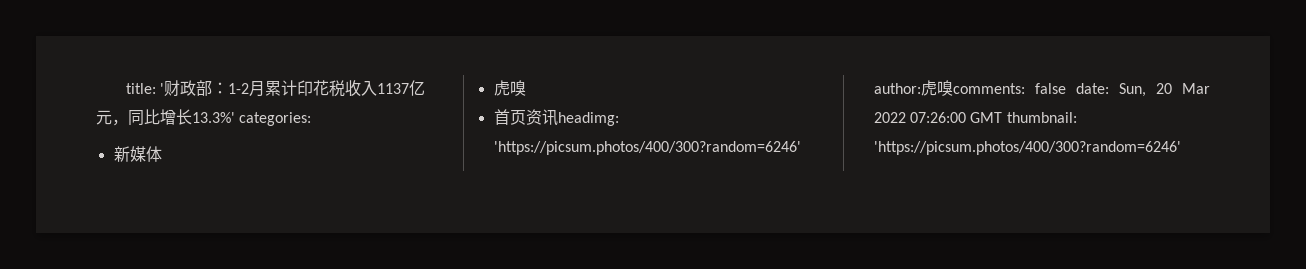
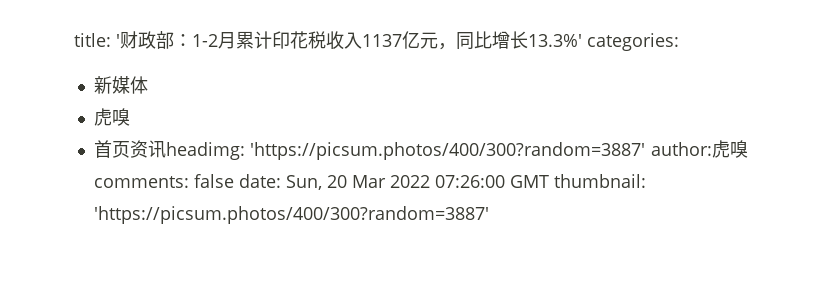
- 首页资讯headimg: 'https://picsum.photos/400/300?random=6246' author:虎嗅comments: false date: Sun, 20 Mar 2022 07:26:00 GMT thumbnail: 'https://picsum.photos/400/300?random=6246'
+ 首页资讯headimg: 'https://picsum.photos/400/300?random=3887' author:虎嗅comments: false date: Sun, 20 Mar 2022 07:26:00 GMT thumbnail: 'https://picsum.photos/400/300?random=3887'

